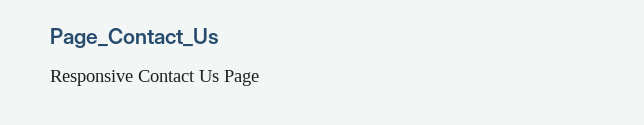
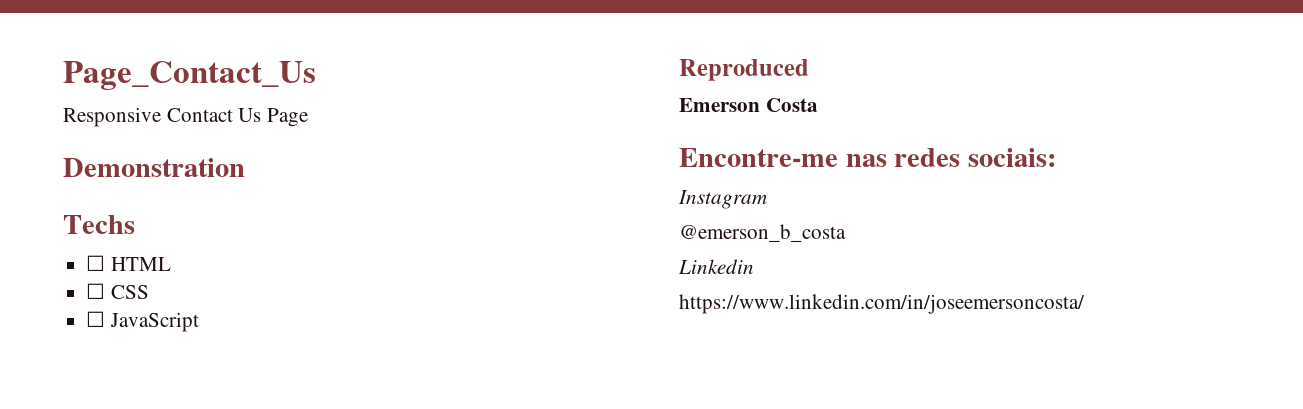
+ Demonstration
+ Techs
+ ☐ HTML
+ ☐ CSS
+ ☐ JavaScript
+ Reproduced
+ Emerson Costa
+ Encontre-me nas redes sociais:
+ Instagram
+ @emerson_b_costa
+ Linkedin
+ https://www.linkedin.com/in/joseemersoncosta/

